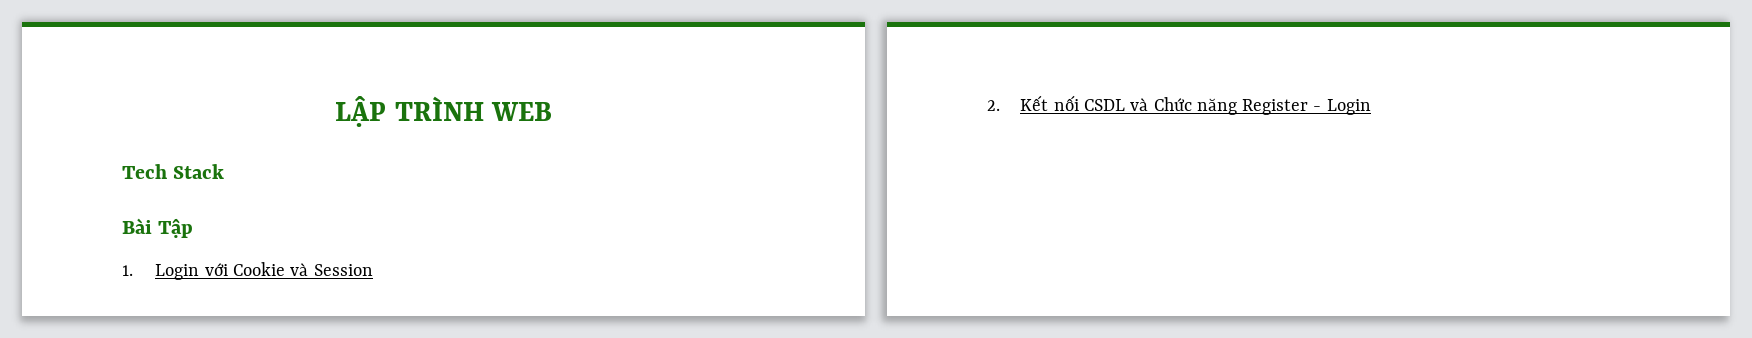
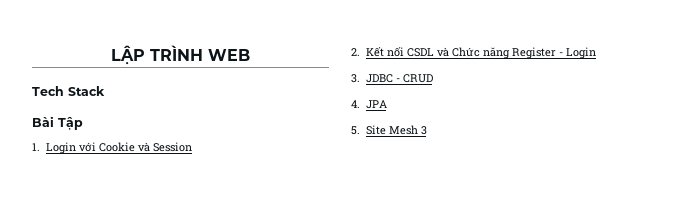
+ 3. JDBC - CRUD
+ 4. JPA
+ 5. Site Mesh 3

